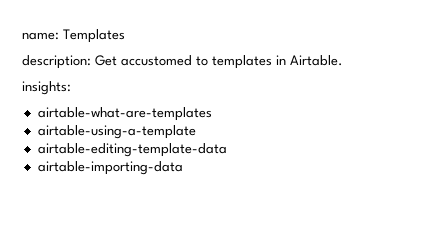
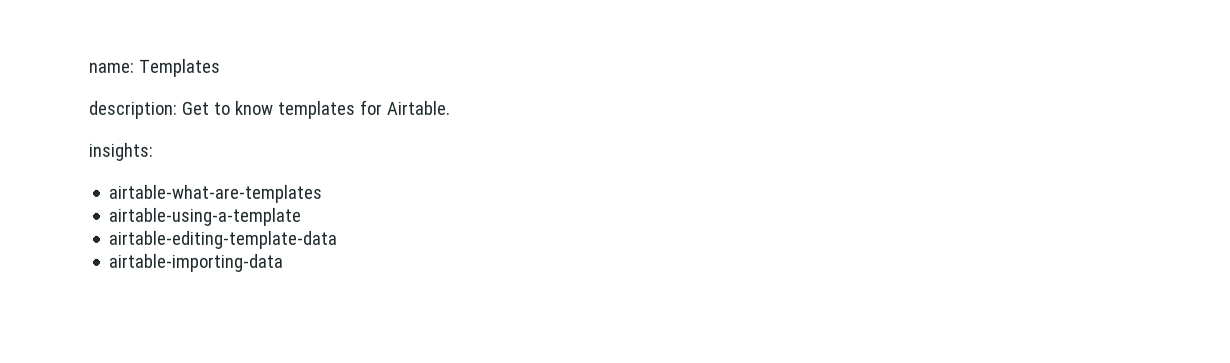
- description: Get accustomed to templates in Airtable.
+ description: Get to know templates for Airtable.

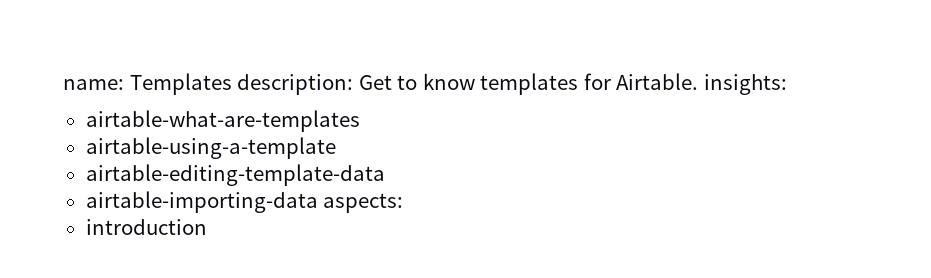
- name: Templates
- description: Get to know templates for Airtable.
- insights:
+ name: Templates description: Get to know templates for Airtable. insights:
- airtable-importing-data
+ airtable-importing-data aspects:
+ introduction

